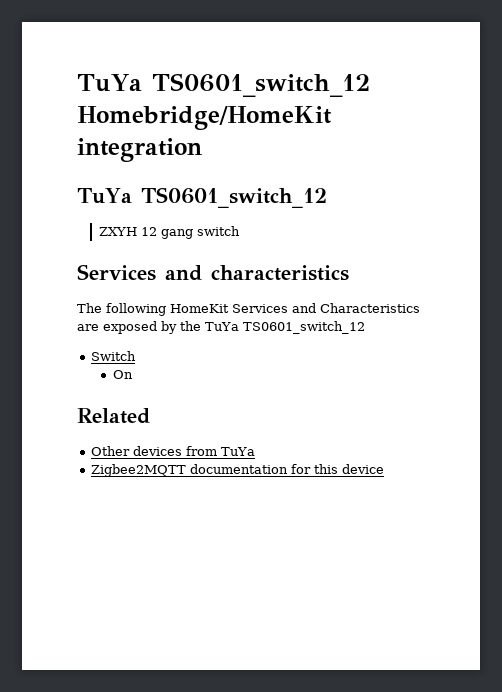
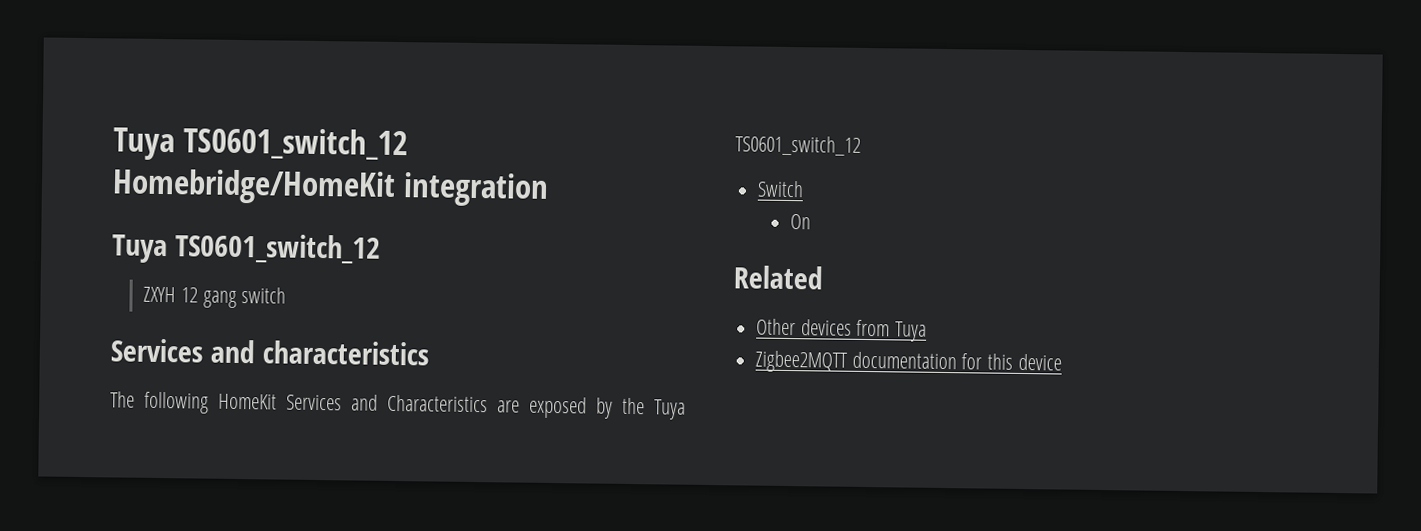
- TuYa TS0601_switch_12 Homebridge/HomeKit integration
- TuYa TS0601_switch_12
+ Tuya TS0601_switch_12 Homebridge/HomeKit integration
+ Tuya TS0601_switch_12
- The following HomeKit Services and Characteristics are exposed by the TuYa TS0601_switch_12
+ The following HomeKit Services and Characteristics are exposed by the Tuya TS0601_switch_12
- Other devices from TuYa
+ Other devices from Tuya

